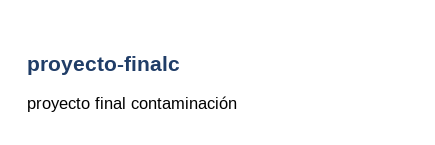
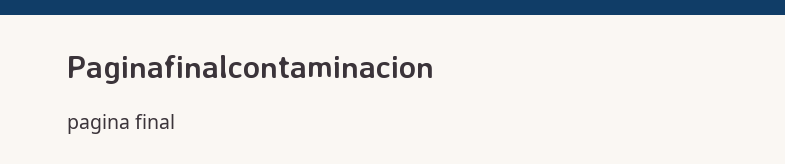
- proyecto-finalc
- proyecto final contaminación
+ Paginafinalcontaminacion
+ pagina final

